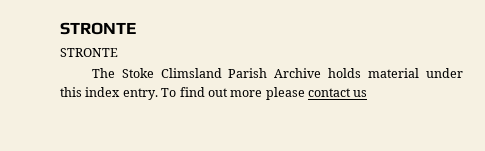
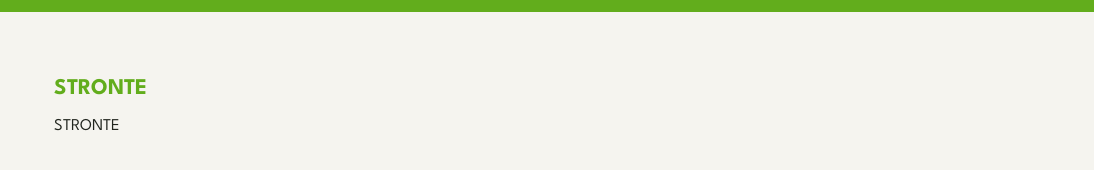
- The Stoke Climsland Parish Archive holds material under this index entry. To find out more please contact us

